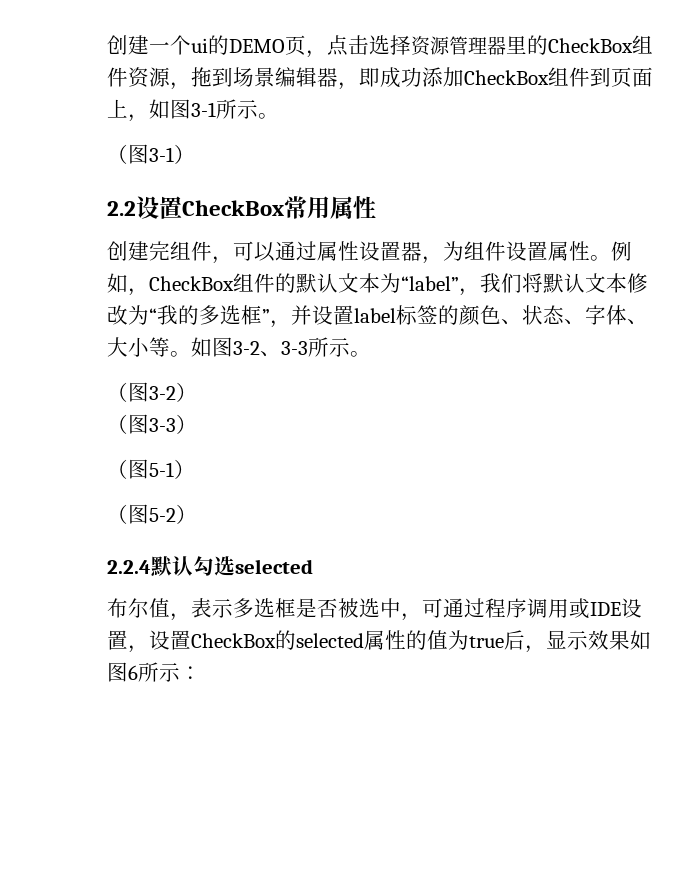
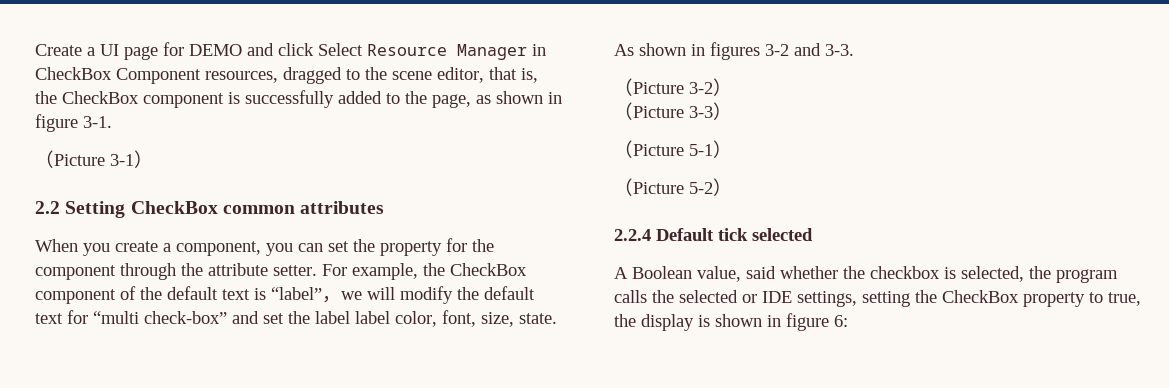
- 创建一个ui的DEMO页，点击选择资源管理器里的CheckBox组件资源，拖到场景编辑器，即成功添加CheckBox组件到页面上，如图3-1所示。
- （图3-1）
+ Create a UI page for DEMO and click Select Resource Manager in CheckBox Component resources, dragged to the scene editor, that is, the CheckBox component is successfully added to the page, as shown in figure 3-1.
+ （Picture 3-1）
- 2.2设置CheckBox常用属性
- 创建完组件，可以通过属性设置器，为组件设置属性。例如，CheckBox组件的默认文本为“label”，我们将默认文本修改为“我的多选框”，并设置label标签的颜色、状态、字体、大小等。如图3-2、3-3所示。
- （图3-2）
+ 2.2 Setting CheckBox common attributes
+ When you create a component, you can set the property for the component through the attribute setter. For example, the CheckBox component of the default text is “label”，we will modify the default text for “multi check-box” and set the label label color, font, size, state. As shown in figures 3-2 and 3-3.
+ （Picture 3-2）
- （图3-3）
+ （Picture 3-3）
- （图5-1）
+ （Picture 5-1）
- （图5-2）
+ （Picture 5-2）
- 2.2.4默认勾选selected
+ 2.2.4 Default tick selected
- 布尔值，表示多选框是否被选中，可通过程序调用或IDE设置，设置CheckBox的selected属性的值为true后，显示效果如图6所示：
+ A Boolean value, said whether the checkbox is selected, the program calls the selected or IDE settings, setting the CheckBox property to true, the display is shown in figure 6:

